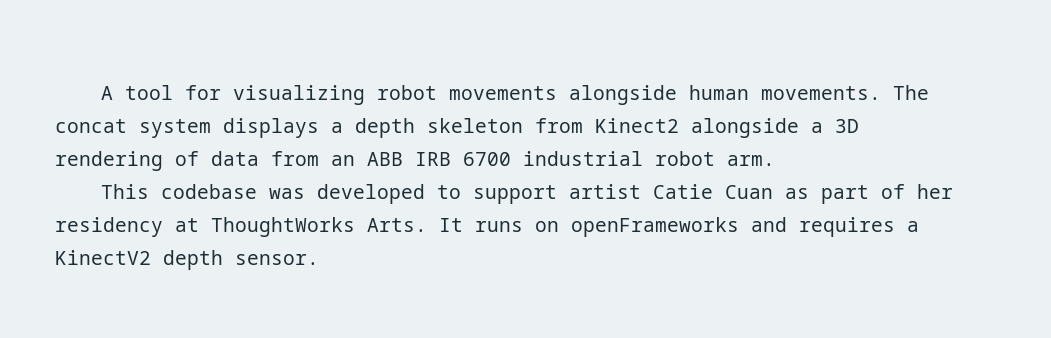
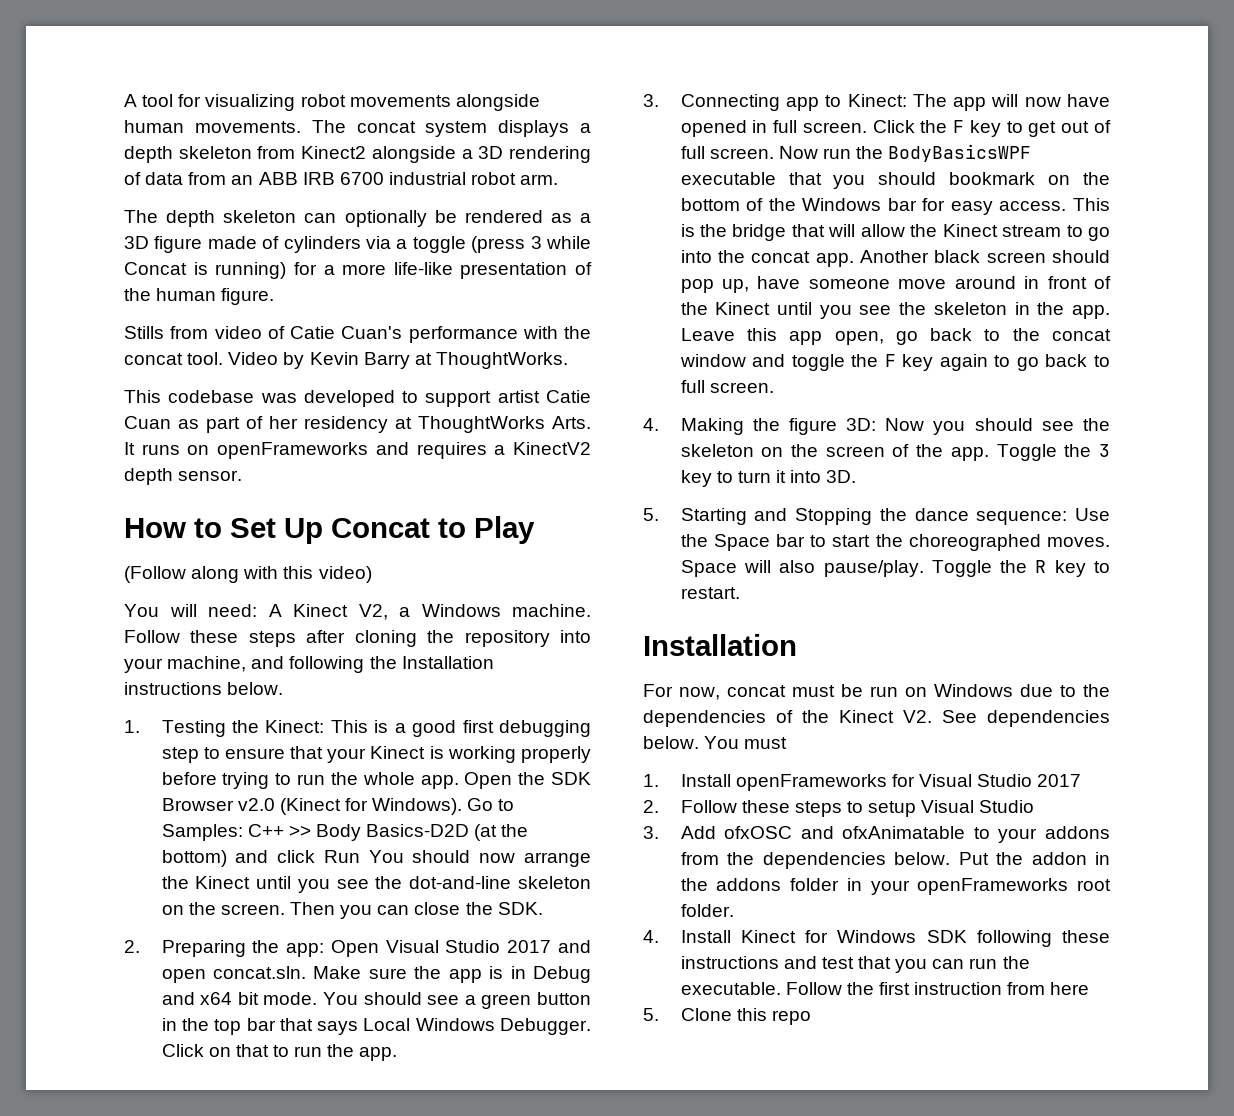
+ The depth skeleton can optionally be rendered as a 3D figure made of cylinders via a toggle (press 3 while Concat is running) for a more life-like presentation of the human figure.
+ Stills from video of Catie Cuan's performance with the concat tool. Video by Kevin Barry at ThoughtWorks.
+ How to Set Up Concat to Play
+ (Follow along with this video)
+ You will need: A Kinect V2, a Windows machine. Follow these steps after cloning the repository into your machine, and following the Installation instructions below.
+ 1. Testing the Kinect: This is a good first debugging step to ensure that your Kinect is working properly before trying to run the whole app. Open the SDK Browser v2.0 (Kinect for Windows). Go to Samples: C++ >> Body Basics-D2D (at the bottom) and click Run You should now arrange the Kinect until you see the dot-and-line skeleton on the screen. Then you can close the SDK.
+ 2. Preparing the app: Open Visual Studio 2017 and open concat.sln. Make sure the app is in Debug and x64 bit mode. You should see a green button in the top bar that says Local Windows Debugger. Click on that to run the app.
+ 3. Connecting app to Kinect: The app will now have opened in full screen. Click the F key to get out of full screen. Now run the BodyBasicsWPF executable that you should bookmark on the bottom of the Windows bar for easy access. This is the bridge that will allow the Kinect stream to go into the concat app. Another black screen should pop up, have someone move around in front of the Kinect until you see the skeleton in the app. Leave this app open, go back to the concat window and toggle the F key again to go back to full screen.
+ 4. Making the figure 3D: Now you should see the skeleton on the screen of the app. Toggle the 3 key to turn it into 3D.
+ 5. Starting and Stopping the dance sequence: Use the Space bar to start the choreographed moves. Space will also pause/play. Toggle the R key to restart.
+ Installation
+ For now, concat must be run on Windows due to the dependencies of the Kinect V2. See dependencies below. You must
+ 1. Install openFrameworks for Visual Studio 2017
+ 2. Follow these steps to setup Visual Studio
+ 3. Add ofxOSC and ofxAnimatable to your addons from the dependencies below. Put the addon in the addons folder in your openFrameworks root folder.
+ 4. Install Kinect for Windows SDK following these instructions and test that you can run the executable. Follow the first instruction from here
+ 5. Clone this repo

